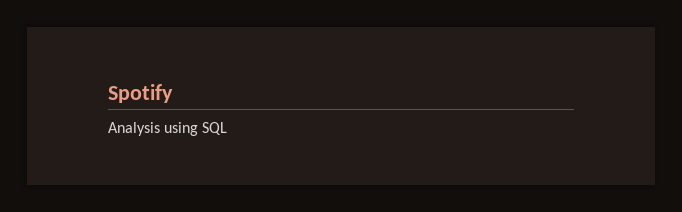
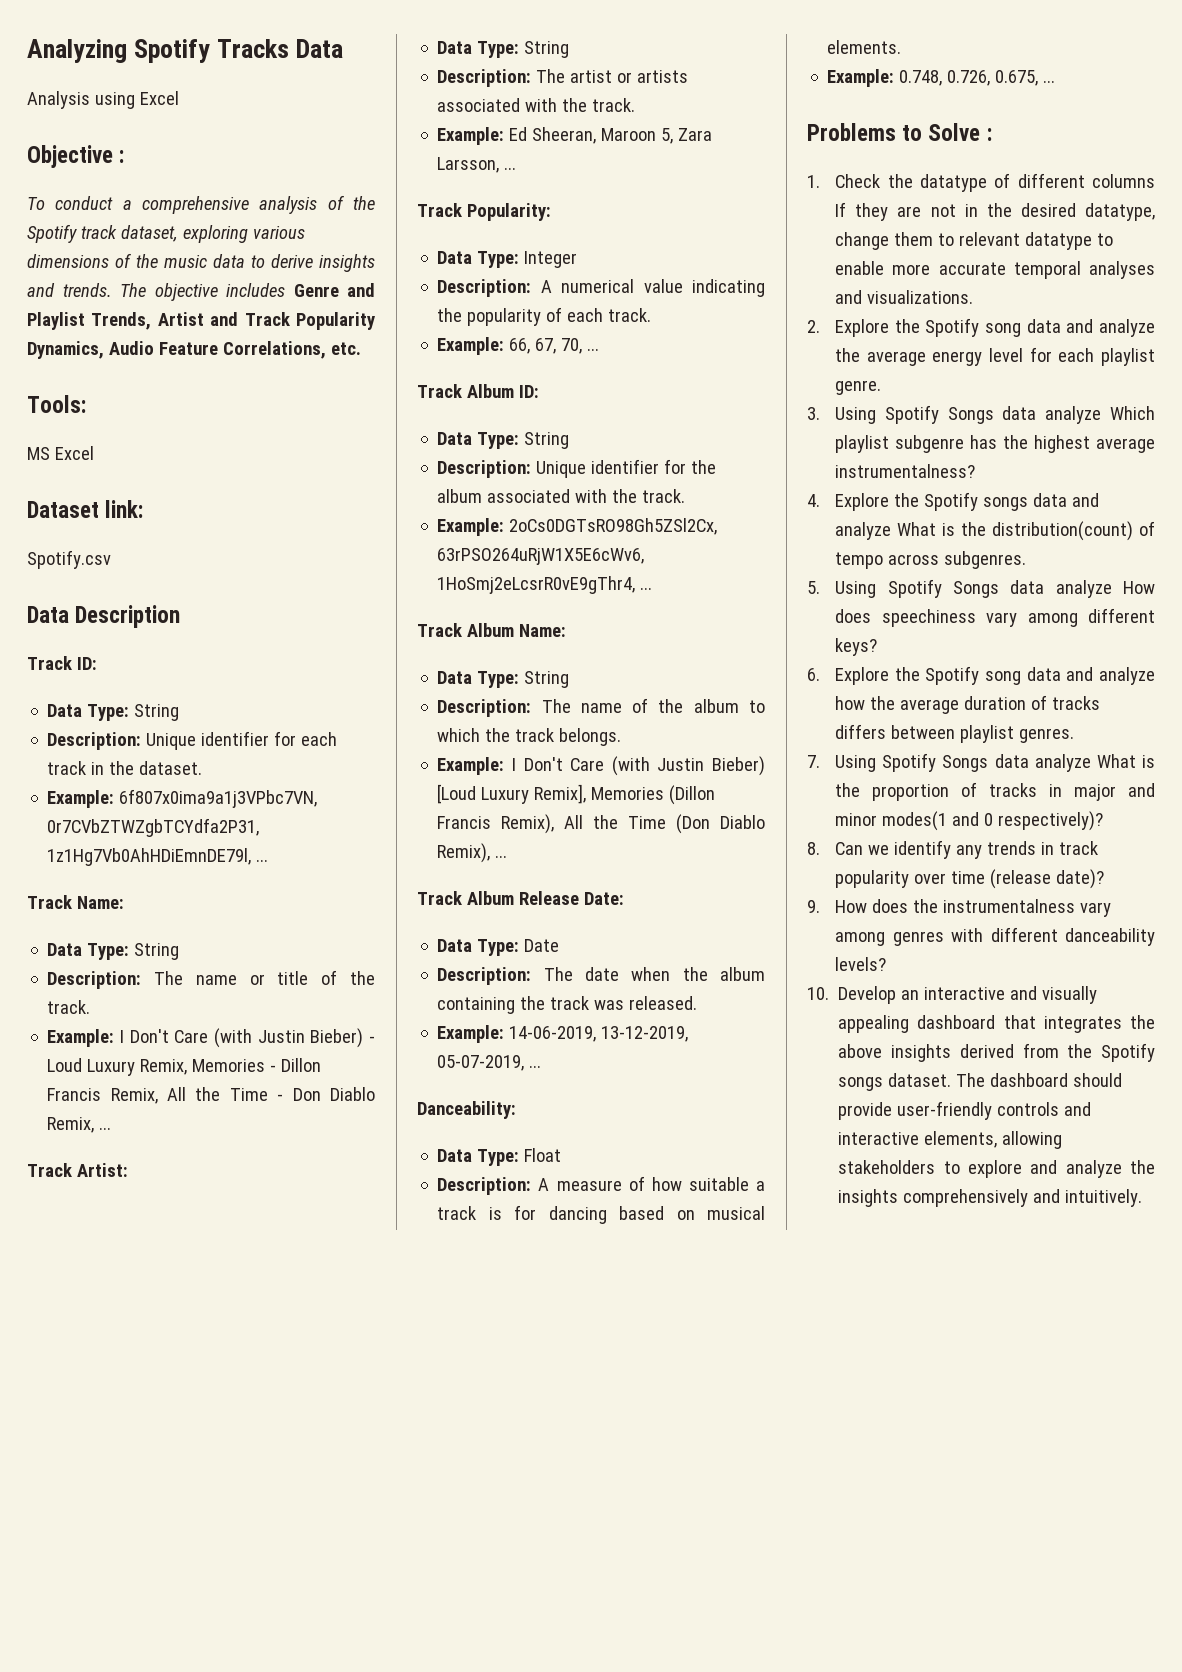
- Spotify
+ Analyzing Spotify Tracks Data
- Analysis using SQL
+ Analysis using Excel
+ Objective :
+ To conduct a comprehensive analysis of the Spotify track dataset, exploring various dimensions of the music data to derive insights and trends. The objective includes Genre and Playlist Trends, Artist and Track Popularity Dynamics, Audio Feature Correlations, etc.
+ Tools:
+ MS Excel
+ Dataset link:
+ Spotify.csv
+ Data Description
+ Track ID:
+ Data Type: String
+ Description: Unique identifier for each track in the dataset.
+ Example: 6f807x0ima9a1j3VPbc7VN, 0r7CVbZTWZgbTCYdfa2P31, 1z1Hg7Vb0AhHDiEmnDE79l, ...
+ Track Name:
+ Data Type: String
+ Description: The name or title of the track.
+ Example: I Don't Care (with Justin Bieber) - Loud Luxury Remix, Memories - Dillon Francis Remix, All the Time - Don Diablo Remix, ...
+ Track Artist:
+ Data Type: String
+ Description: The artist or artists associated with the track.
+ Example: Ed Sheeran, Maroon 5, Zara Larsson, ...
+ Track Popularity:
+ Data Type: Integer
+ Description: A numerical value indicating the popularity of each track.
+ Example: 66, 67, 70, ...
+ Track Album ID:
+ Data Type: String
+ Description: Unique identifier for the album associated with the track.
+ Example: 2oCs0DGTsRO98Gh5ZSl2Cx, 63rPSO264uRjW1X5E6cWv6, 1HoSmj2eLcsrR0vE9gThr4, ...
+ Track Album Name:
+ Data Type: String
+ Description: The name of the album to which the track belongs.
+ Example: I Don't Care (with Justin Bieber) [Loud Luxury Remix], Memories (Dillon Francis Remix), All the Time (Don Diablo Remix), ...
+ Track Album Release Date:
+ Data Type: Date
+ Description: The date when the album containing the track was released.
+ Example: 14-06-2019, 13-12-2019, 05-07-2019, ...
+ Danceability:
+ Data Type: Float
+ Description: A measure of how suitable a track is for dancing based on musical elements.
+ Example: 0.748, 0.726, 0.675, ...
+ Problems to Solve :
+ 1. Check the datatype of different columns If they are not in the desired datatype, change them to relevant datatype to enable more accurate temporal analyses and visualizations.
+ 2. Explore the Spotify song data and analyze the average energy level for each playlist genre.
+ 3. Using Spotify Songs data analyze Which playlist subgenre has the highest average instrumentalness?
+ 4. Explore the Spotify songs data and analyze What is the distribution(count) of tempo across subgenres.
+ 5. Using Spotify Songs data analyze How does speechiness vary among different keys?
+ 6. Explore the Spotify song data and analyze how the average duration of tracks differs between playlist genres.
+ 7. Using Spotify Songs data analyze What is the proportion of tracks in major and minor modes(1 and 0 respectively)?
+ 8. Can we identify any trends in track popularity over time (release date)?
+ 9. How does the instrumentalness vary among genres with different danceability levels?
+ 10. Develop an interactive and visually appealing dashboard that integrates the above insights derived from the Spotify songs dataset. The dashboard should provide user-friendly controls and interactive elements, allowing stakeholders to explore and analyze the insights comprehensively and intuitively.

